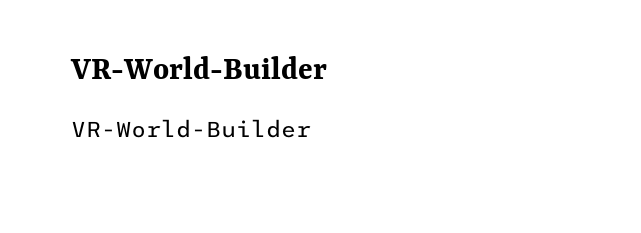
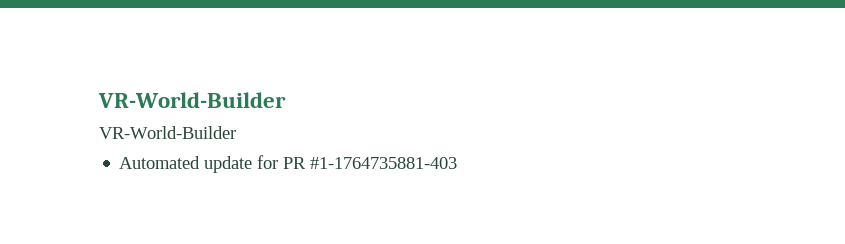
+ Automated update for PR #1-1764735881-403

